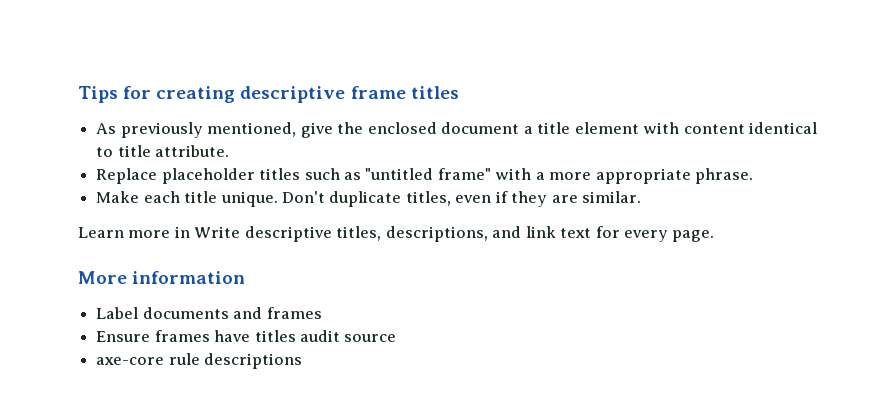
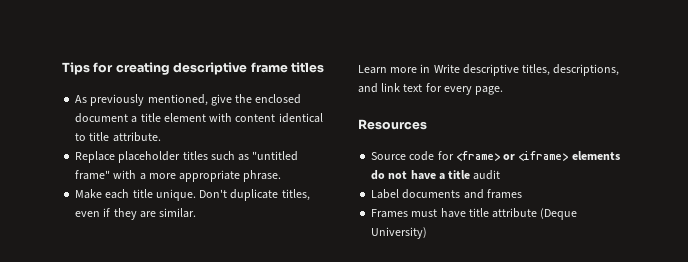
- More information
+ Resources
+ Source code for <frame> or <iframe> elements do not have a title audit
  Label documents and frames
- Ensure frames have titles audit source
- axe-core rule descriptions
+ Frames must have title attribute (Deque University)

